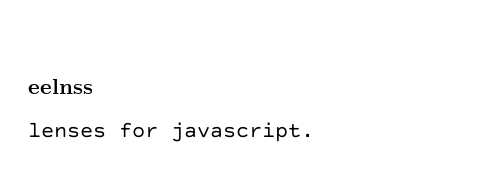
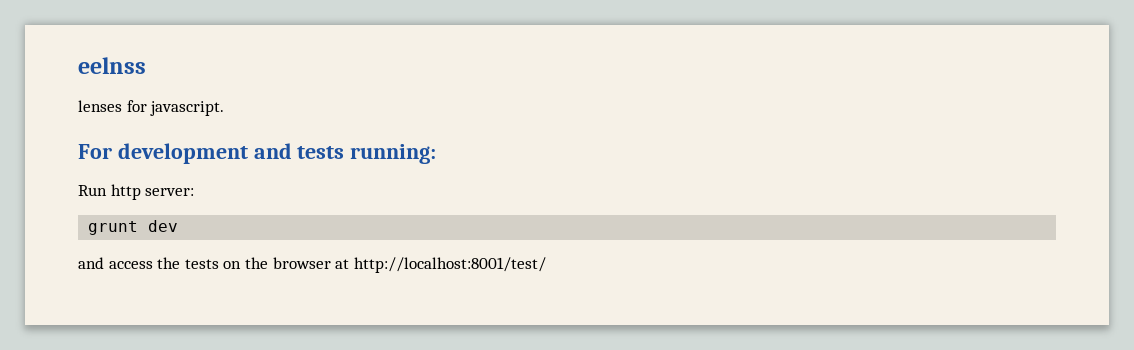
+ For development and tests running:
+ Run http server:
+ grunt dev
+ and access the tests on the browser at http://localhost:8001/test/

